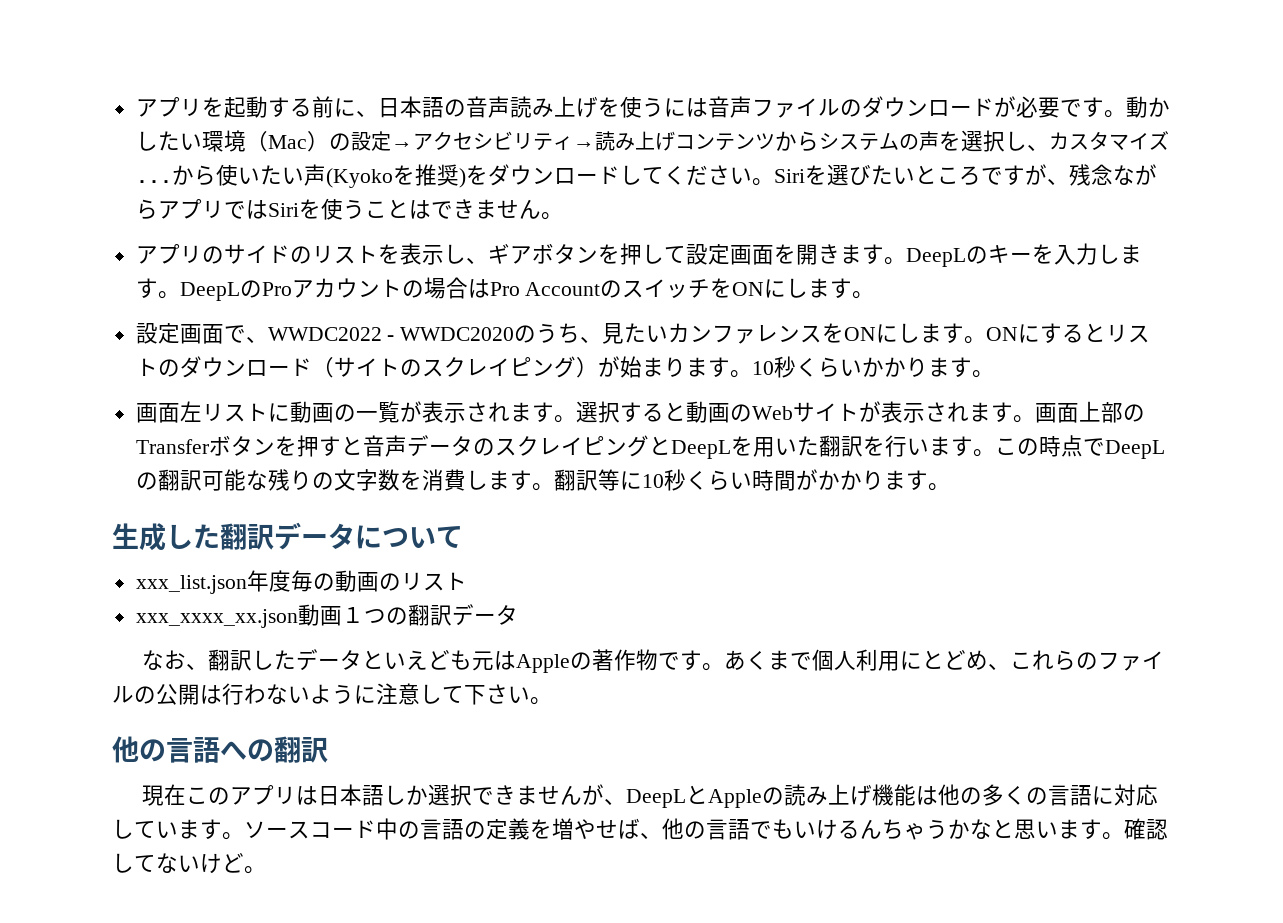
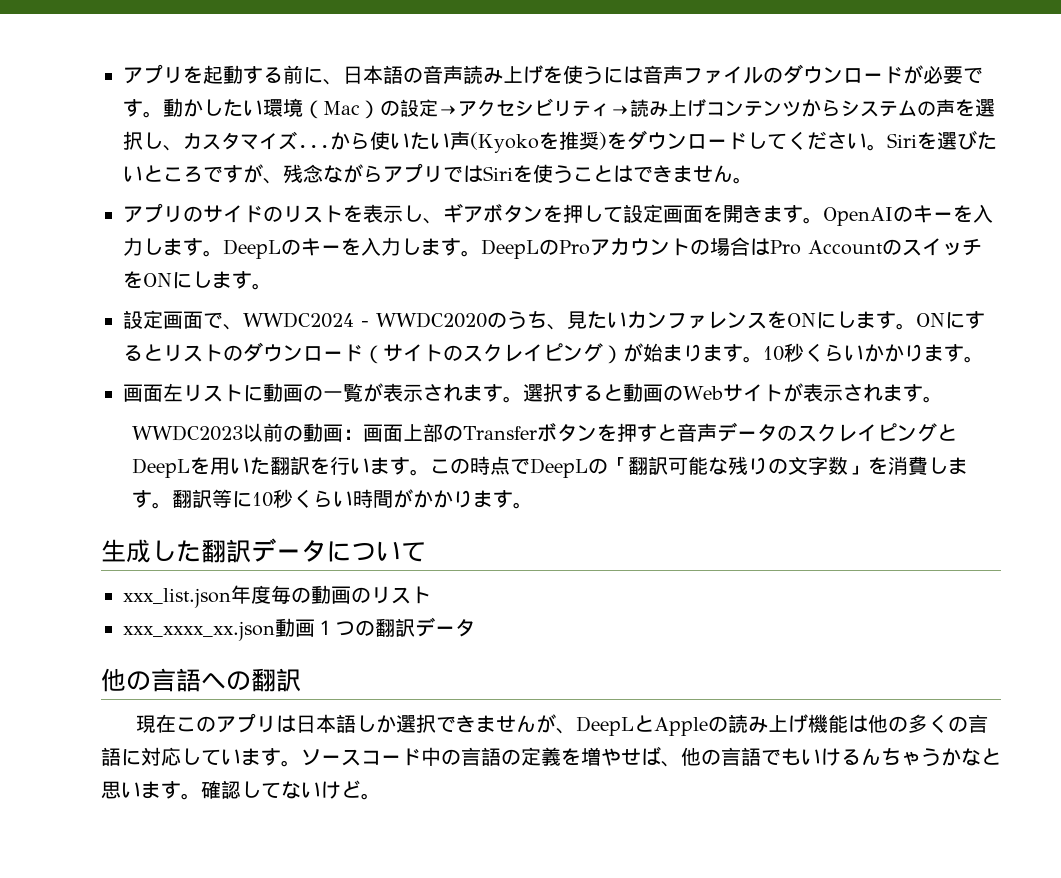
+ OpenAIのキーを入力します。
- 設定画面で、WWDC2022 - WWDC2020のうち、見たいカンファレンスをONにします。
+ 設定画面で、WWDC2024 - WWDC2020のうち、見たいカンファレンスをONにします。
- 選択すると動画のWebサイトが表示されます。画面上部のTransferボタンを押すと音声データのスクレイピングとDeepLを用いた翻訳を行います。
+ 選択すると動画のWebサイトが表示されます。
+ WWDC2023以前の動画：画面上部のTransferボタンを押すと音声データのスクレイピングとDeepLを用いた翻訳を行います。
- この時点でDeepLの翻訳可能な残りの文字数を消費します。
+ この時点でDeepLの「翻訳可能な残りの文字数」を消費します。
- なお、翻訳したデータといえども元はAppleの著作物です。あくまで個人利用にとどめ、これらのファイルの公開は行わないように注意して下さい。

